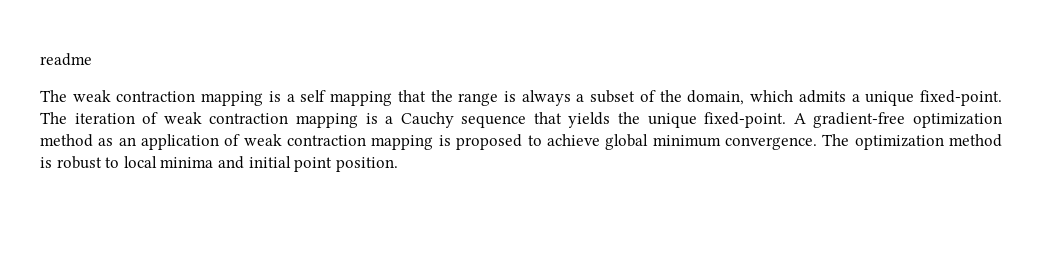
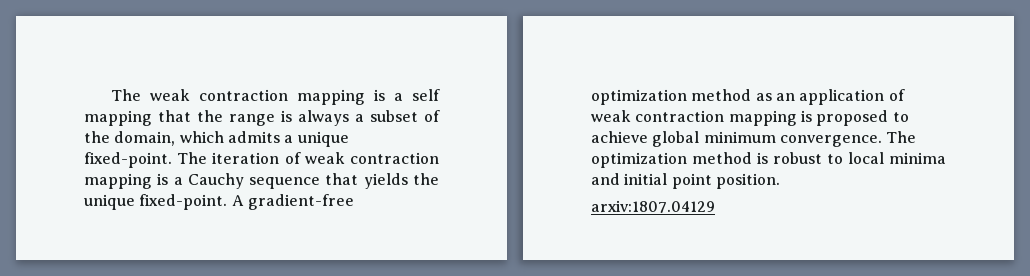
- readme
+ arxiv:1807.04129

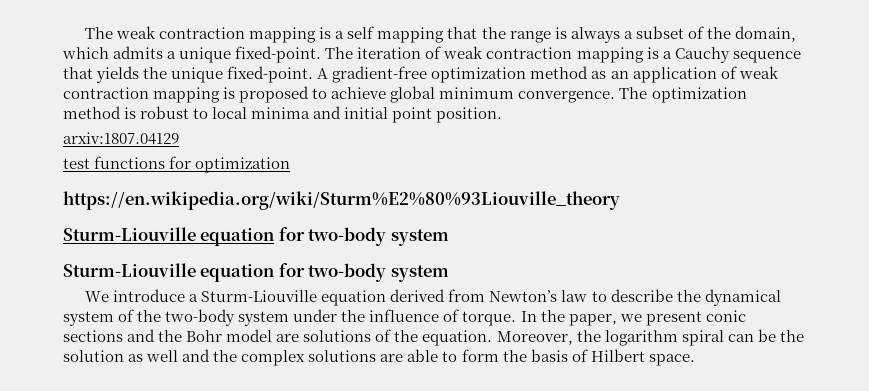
+ test functions for optimization
+ https://en.wikipedia.org/wiki/Sturm%E2%80%93Liouville_theory
+ Sturm-Liouville equation for two-body system
+ Sturm-Liouville equation for two-body system
+ We introduce a Sturm-Liouville equation derived from Newton’s law to describe the dynamical system of the two-body system under the influence of torque. In the paper, we present conic sections and the Bohr model are solutions of the equation. Moreover, the logarithm spiral can be the solution as well and the complex solutions are able to form the basis of Hilbert space.

